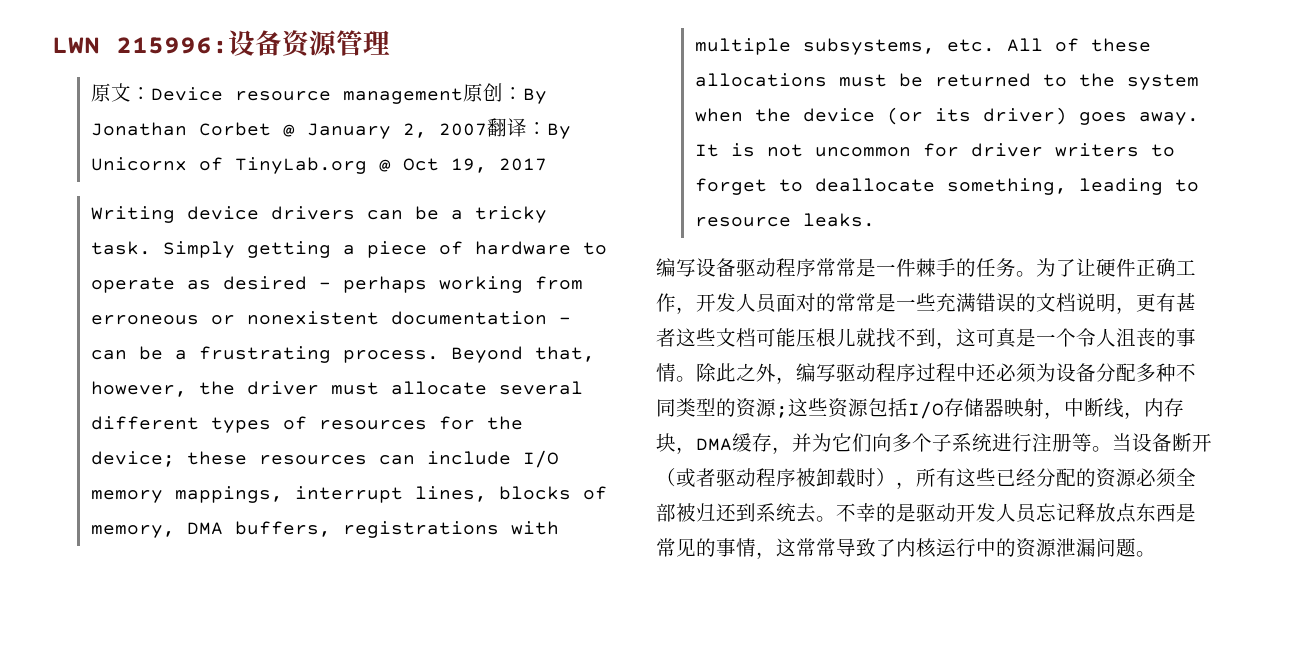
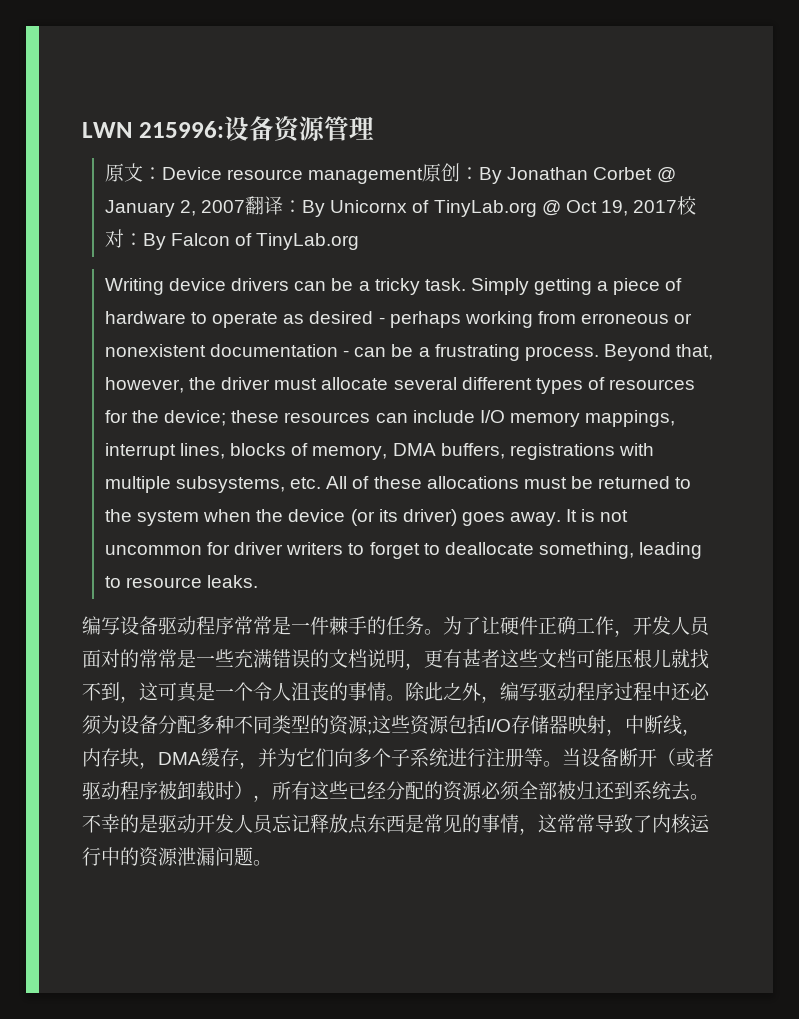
- 原文：Device resource management原创：By Jonathan Corbet @ January 2, 2007翻译：By Unicornx of TinyLab.org @ Oct 19, 2017
+ 原文：Device resource management原创：By Jonathan Corbet @ January 2, 2007翻译：By Unicornx of TinyLab.org @ Oct 19, 2017校对：By Falcon of TinyLab.org

